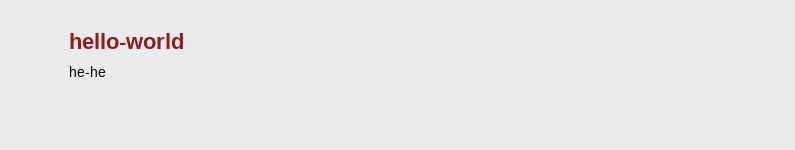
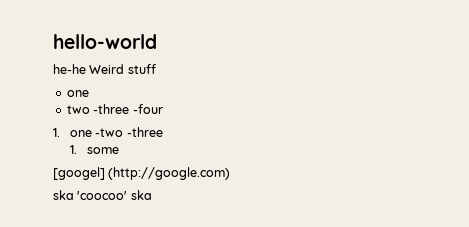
- he-he
+ he-he Weird stuff
+ one
+ two -three -four
+ 1. one -two -three
+ 1. some
+ [googel] (http://google.com)
+ ska 'coocoo' ska

